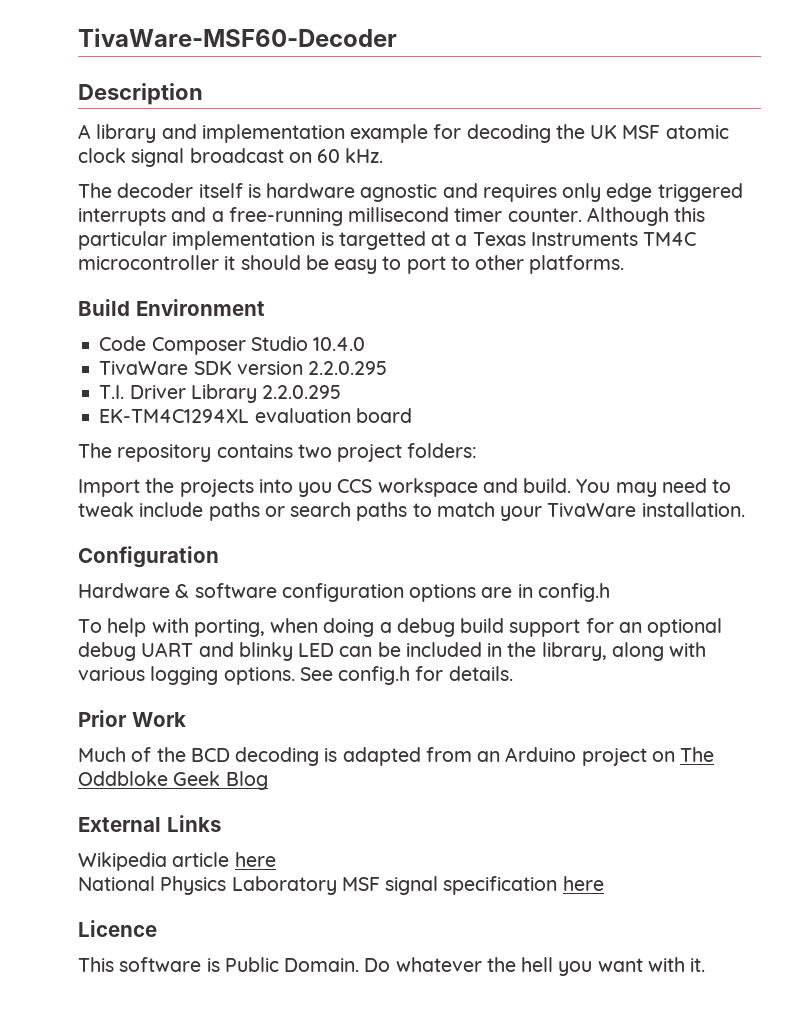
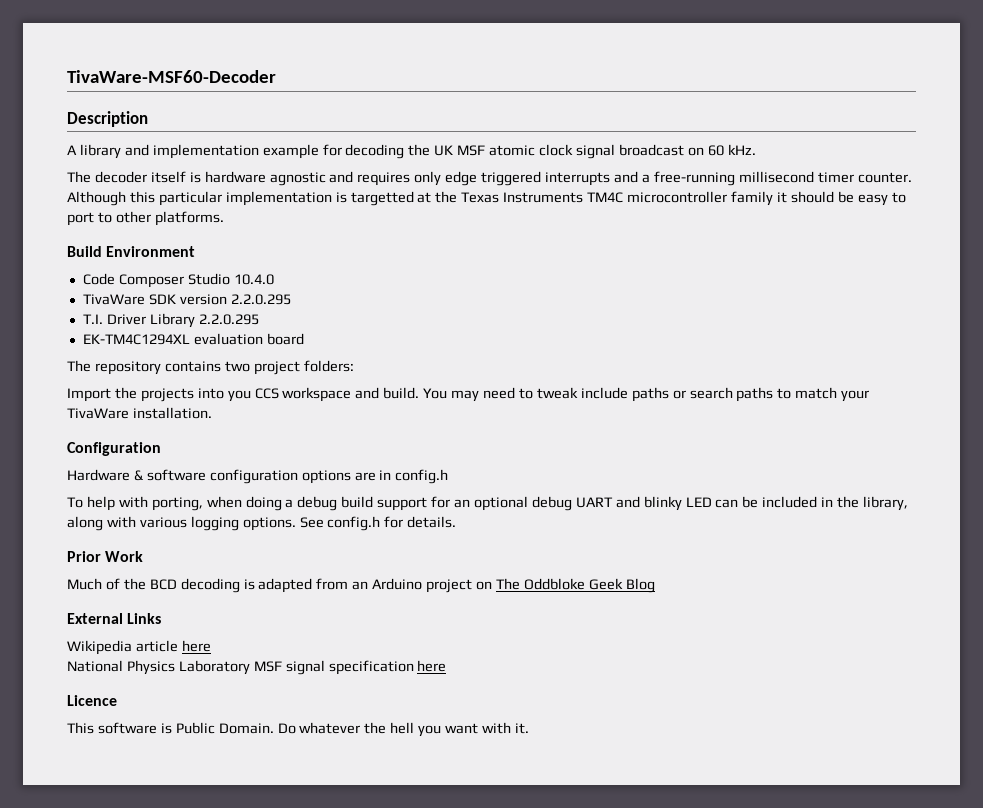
- Although this particular implementation is targetted at a Texas Instruments TM4C microcontroller it should be easy to port to other platforms.
+ Although this particular implementation is targetted at the Texas Instruments TM4C microcontroller family it should be easy to port to other platforms.

